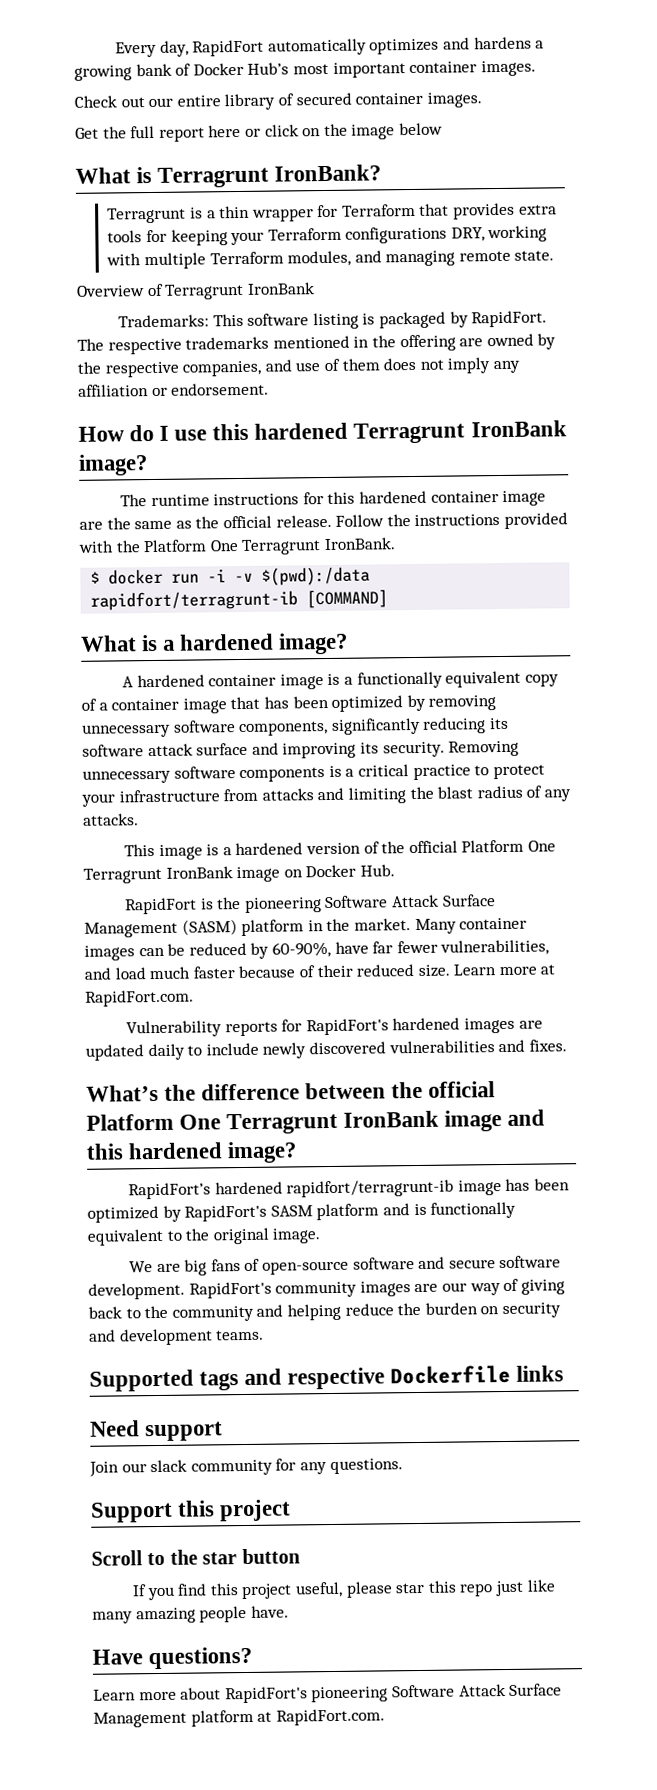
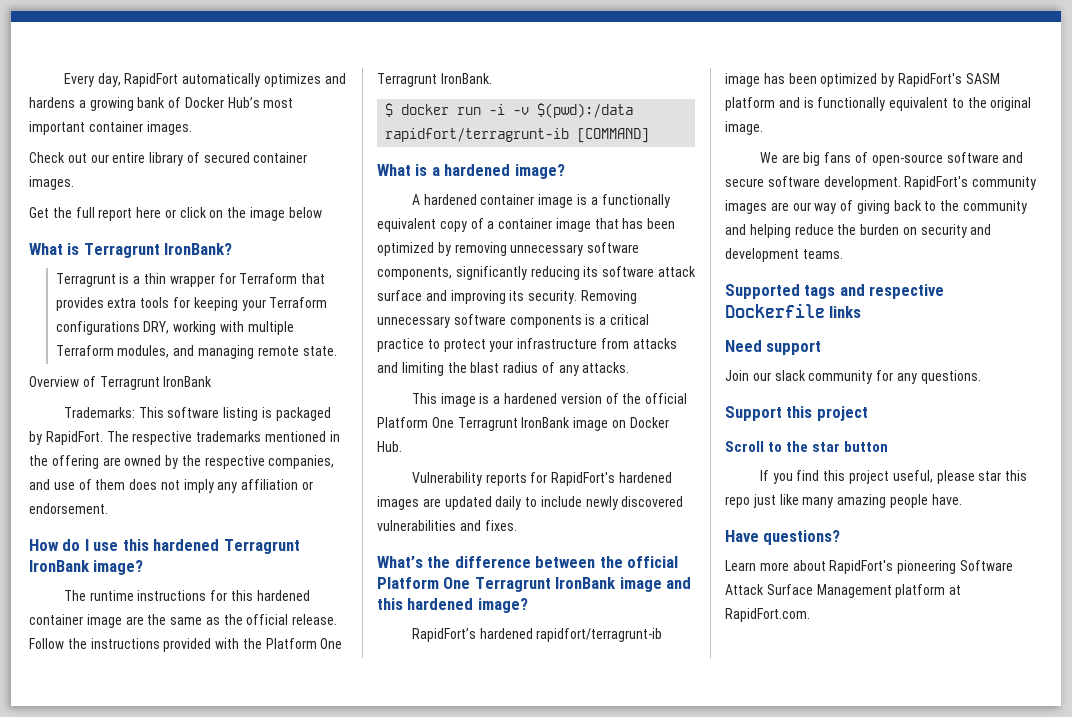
- RapidFort is the pioneering Software Attack Surface Management (SASM) platform in the market. Many container images can be reduced by 60-90%, have far fewer vulnerabilities, and load much faster because of their reduced size. Learn more at RapidFort.com.

